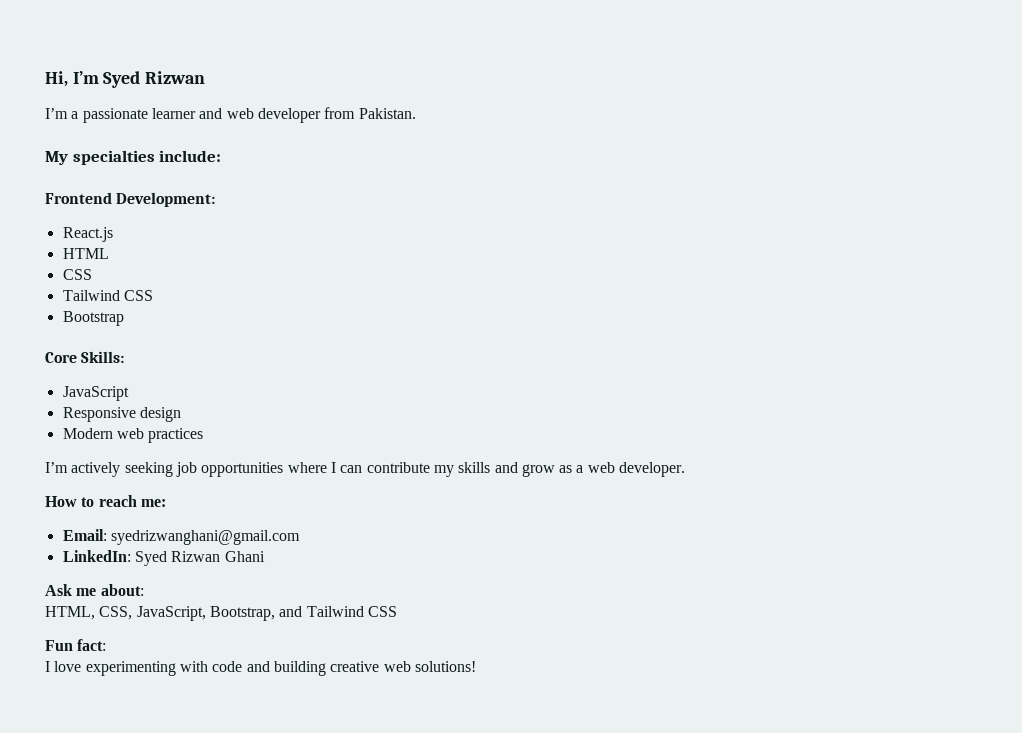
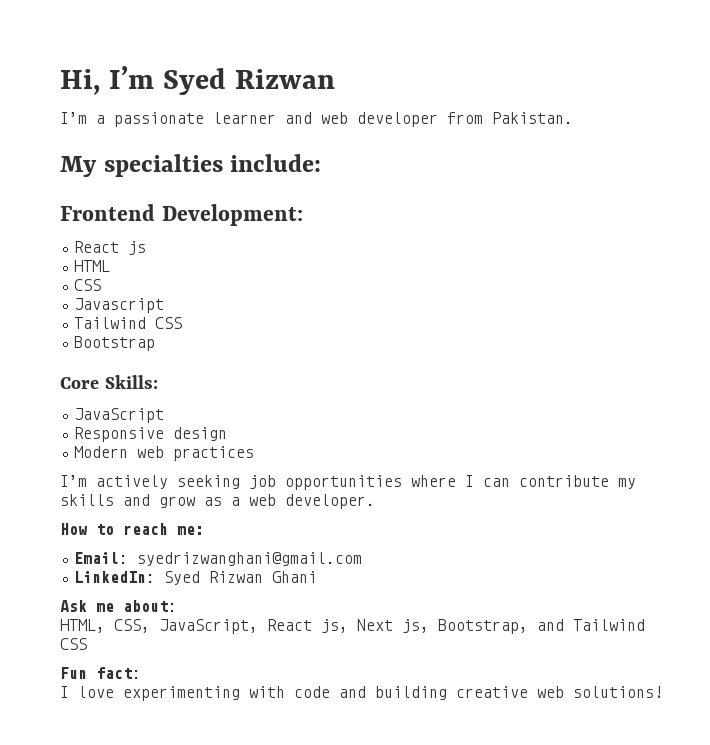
- React.js
+ React js
+ Javascript
- HTML, CSS, JavaScript, Bootstrap, and Tailwind CSS
+ HTML, CSS, JavaScript, React js, Next js, Bootstrap, and Tailwind CSS

